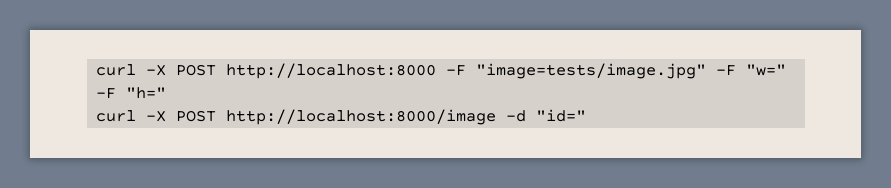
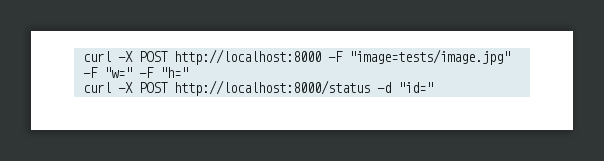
- curl -X POST http://localhost:8000/image -d "id="
+ curl -X POST http://localhost:8000/status -d "id="

